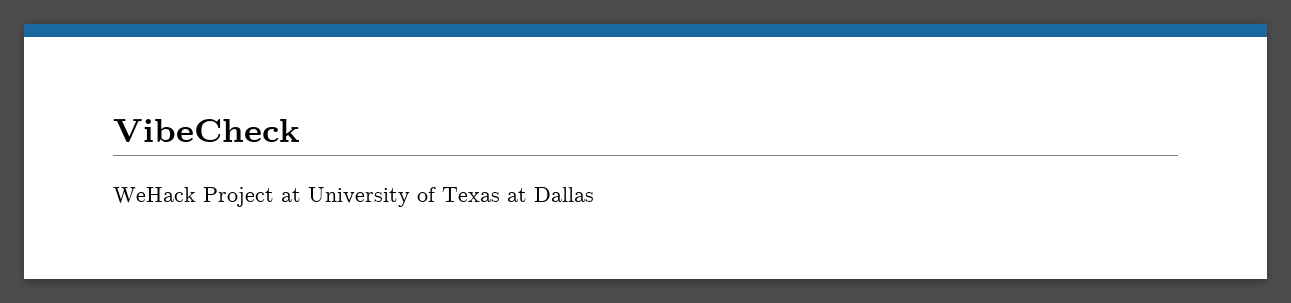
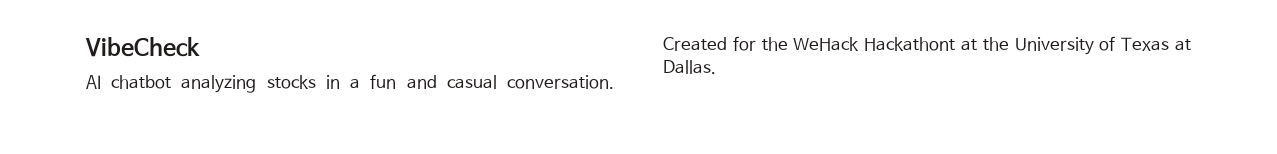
- WeHack Project at University of Texas at Dallas
+ AI chatbot analyzing stocks in a fun and casual conversation. Created for the WeHack Hackathont at the University of Texas at Dallas.

